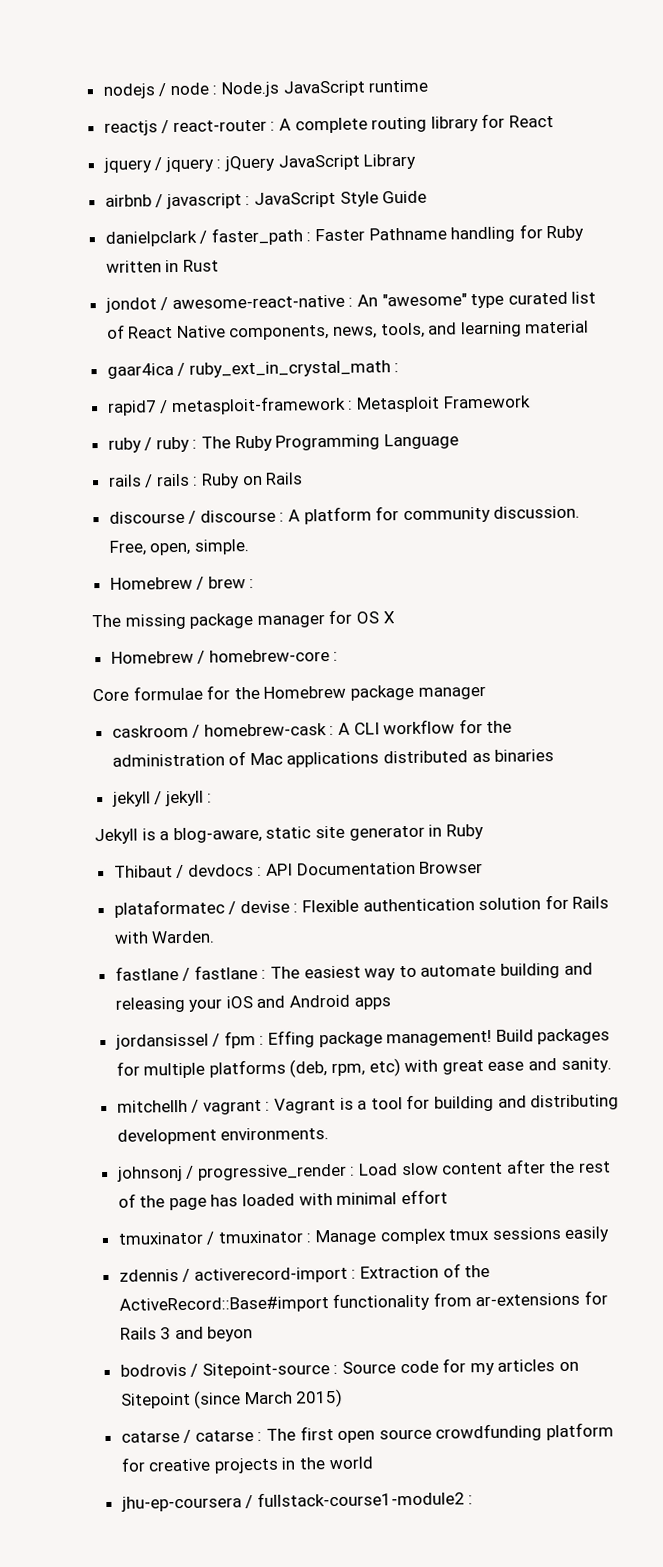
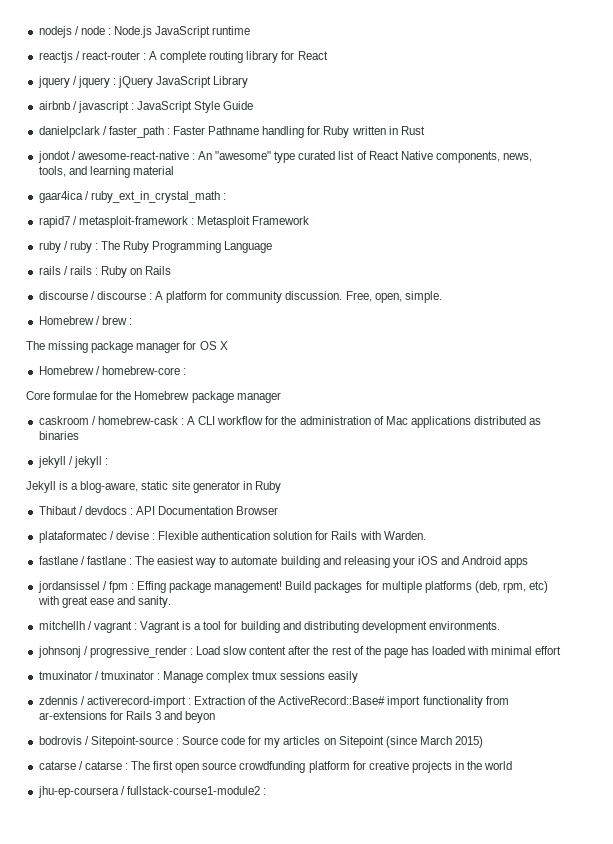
- zdennis / activerecord-import : Extraction of the ActiveRecord::Base#import functionality from ar-extensions for Rails 3 and beyon
+ zdennis / activerecord-import : Extraction of the ActiveRecord::Base# import functionality from ar-extensions for Rails 3 and beyon

